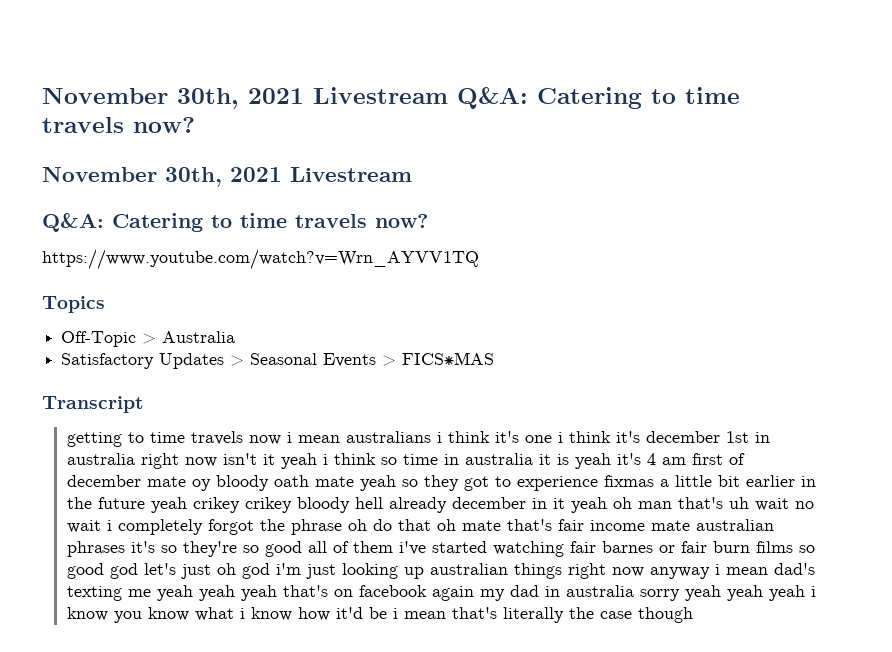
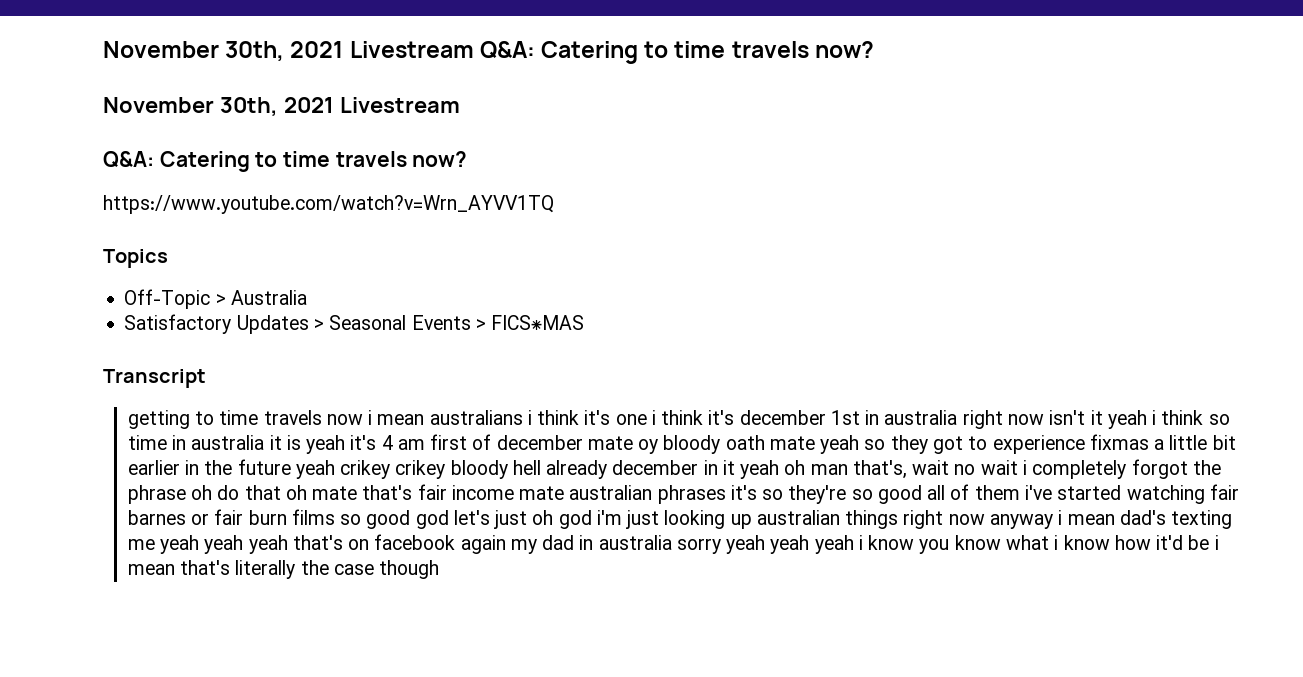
- getting to time travels now i mean australians i think it's one i think it's december 1st in australia right now isn't it yeah i think so time in australia it is yeah it's 4 am first of december mate oy bloody oath mate yeah so they got to experience fixmas a little bit earlier in the future yeah crikey crikey bloody hell already december in it yeah oh man that's uh wait no wait i completely forgot the phrase oh do that oh mate that's fair income mate australian phrases it's so they're so good all of them i've started watching fair barnes or fair burn films so good god let's just oh god i'm just looking up australian things right now anyway i mean dad's texting me yeah yeah yeah that's on facebook again my dad in australia sorry yeah yeah yeah i know you know what i know how it'd be i mean that's literally the case though
+ getting to time travels now i mean australians i think it's one i think it's december 1st in australia right now isn't it yeah i think so time in australia it is yeah it's 4 am first of december mate oy bloody oath mate yeah so they got to experience fixmas a little bit earlier in the future yeah crikey crikey bloody hell already december in it yeah oh man that's, wait no wait i completely forgot the phrase oh do that oh mate that's fair income mate australian phrases it's so they're so good all of them i've started watching fair barnes or fair burn films so good god let's just oh god i'm just looking up australian things right now anyway i mean dad's texting me yeah yeah yeah that's on facebook again my dad in australia sorry yeah yeah yeah i know you know what i know how it'd be i mean that's literally the case though

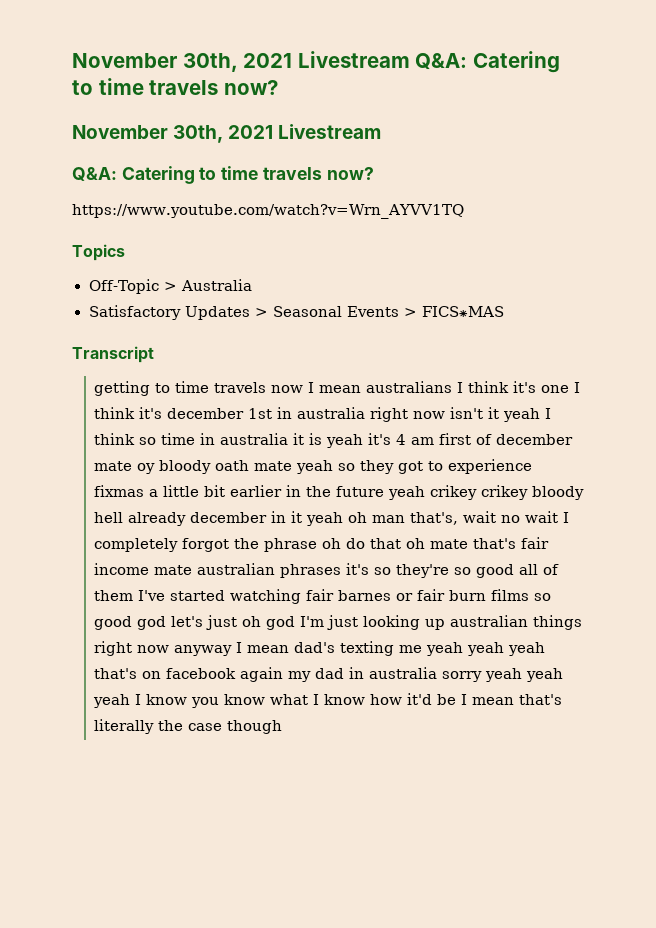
- getting to time travels now i mean australians i think it's one i think it's december 1st in australia right now isn't it yeah i think so time in australia it is yeah it's 4 am first of december mate oy bloody oath mate yeah so they got to experience fixmas a little bit earlier in the future yeah crikey crikey bloody hell already december in it yeah oh man that's, wait no wait i completely forgot the phrase oh do that oh mate that's fair income mate australian phrases it's so they're so good all of them i've started watching fair barnes or fair burn films so good god let's just oh god i'm just looking up australian things right now anyway i mean dad's texting me yeah yeah yeah that's on facebook again my dad in australia sorry yeah yeah yeah i know you know what i know how it'd be i mean that's literally the case though
+ getting to time travels now I mean australians I think it's one I think it's december 1st in australia right now isn't it yeah I think so time in australia it is yeah it's 4 am first of december mate oy bloody oath mate yeah so they got to experience fixmas a little bit earlier in the future yeah crikey crikey bloody hell already december in it yeah oh man that's, wait no wait I completely forgot the phrase oh do that oh mate that's fair income mate australian phrases it's so they're so good all of them I've started watching fair barnes or fair burn films so good god let's just oh god I'm just looking up australian things right now anyway I mean dad's texting me yeah yeah yeah that's on facebook again my dad in australia sorry yeah yeah yeah I know you know what I know how it'd be I mean that's literally the case though

